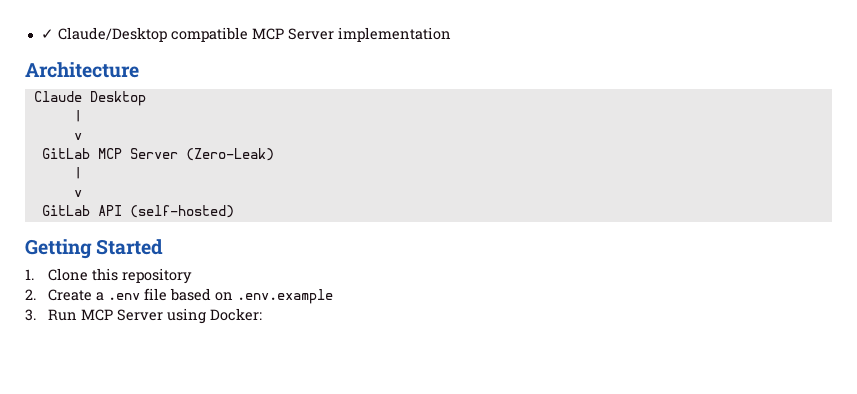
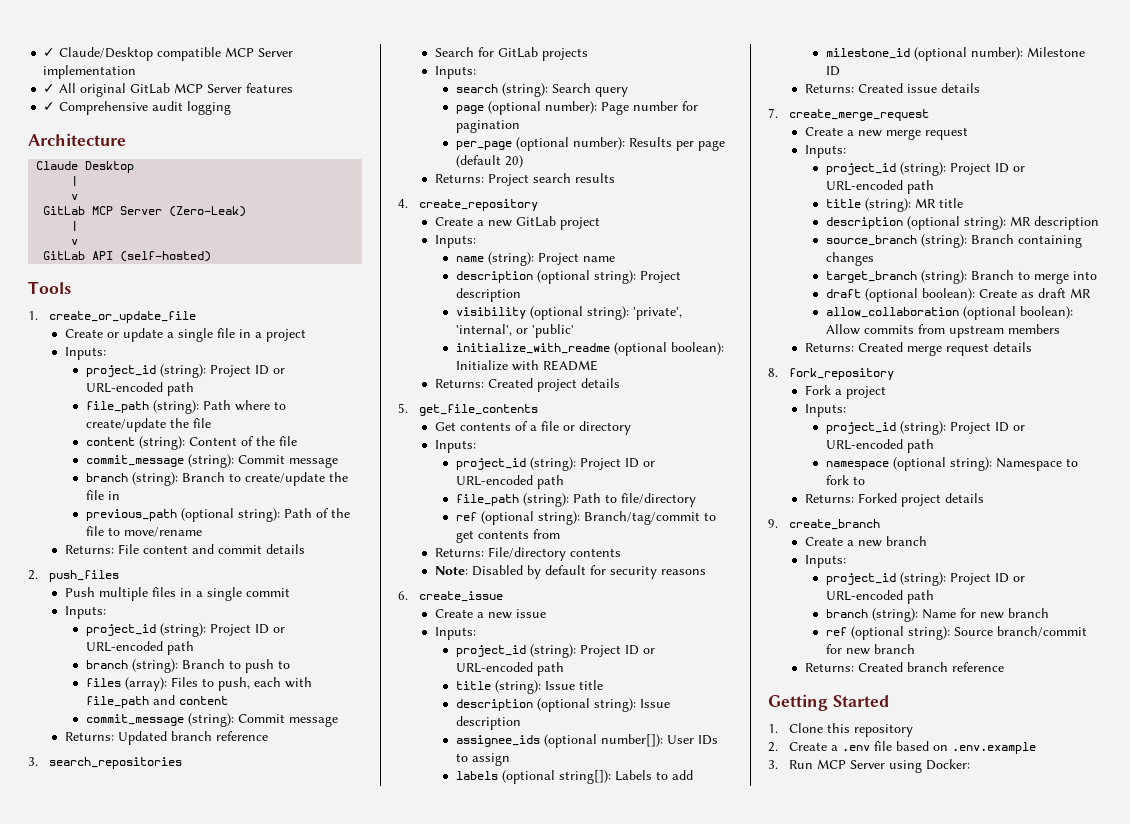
+ ✓ All original GitLab MCP Server features
+ ✓ Comprehensive audit logging
+ Tools
+ 1. create_or_update_file
+ Create or update a single file in a project
+ Inputs:
+ project_id (string): Project ID or URL-encoded path
+ file_path (string): Path where to create/update the file
+ content (string): Content of the file
+ commit_message (string): Commit message
+ branch (string): Branch to create/update the file in
+ previous_path (optional string): Path of the file to move/rename
+ Returns: File content and commit details
+ 2. push_files
+ Push multiple files in a single commit
+ Inputs:
+ project_id (string): Project ID or URL-encoded path
+ branch (string): Branch to push to
+ files (array): Files to push, each with file_path and content
+ commit_message (string): Commit message
+ Returns: Updated branch reference
+ 3. search_repositories
+ Search for GitLab projects
+ Inputs:
+ search (string): Search query
+ page (optional number): Page number for pagination
+ per_page (optional number): Results per page (default 20)
+ Returns: Project search results
+ 4. create_repository
+ Create a new GitLab project
+ Inputs:
+ name (string): Project name
+ description (optional string): Project description
+ visibility (optional string): 'private', 'internal', or 'public'
+ initialize_with_readme (optional boolean): Initialize with README
+ Returns: Created project details
+ 5. get_file_contents
+ Get contents of a file or directory
+ Inputs:
+ project_id (string): Project ID or URL-encoded path
+ file_path (string): Path to file/directory
+ ref (optional string): Branch/tag/commit to get contents from
+ Returns: File/directory contents
+ Note: Disabled by default for security reasons
+ 6. create_issue
+ Create a new issue
+ Inputs:
+ project_id (string): Project ID or URL-encoded path
+ title (string): Issue title
+ description (optional string): Issue description
+ assignee_ids (optional number[]): User IDs to assign
+ labels (optional string[]): Labels to add
+ milestone_id (optional number): Milestone ID
+ Returns: Created issue details
+ 7. create_merge_request
+ Create a new merge request
+ Inputs:
+ project_id (string): Project ID or URL-encoded path
+ title (string): MR title
+ description (optional string): MR description
+ source_branch (string): Branch containing changes
+ target_branch (string): Branch to merge into
+ draft (optional boolean): Create as draft MR
+ allow_collaboration (optional boolean): Allow commits from upstream members
+ Returns: Created merge request details
+ 8. fork_repository
+ Fork a project
+ Inputs:
+ project_id (string): Project ID or URL-encoded path
+ namespace (optional string): Namespace to fork to
+ Returns: Forked project details
+ 9. create_branch
+ Create a new branch
+ Inputs:
+ project_id (string): Project ID or URL-encoded path
+ branch (string): Name for new branch
+ ref (optional string): Source branch/commit for new branch
+ Returns: Created branch reference

